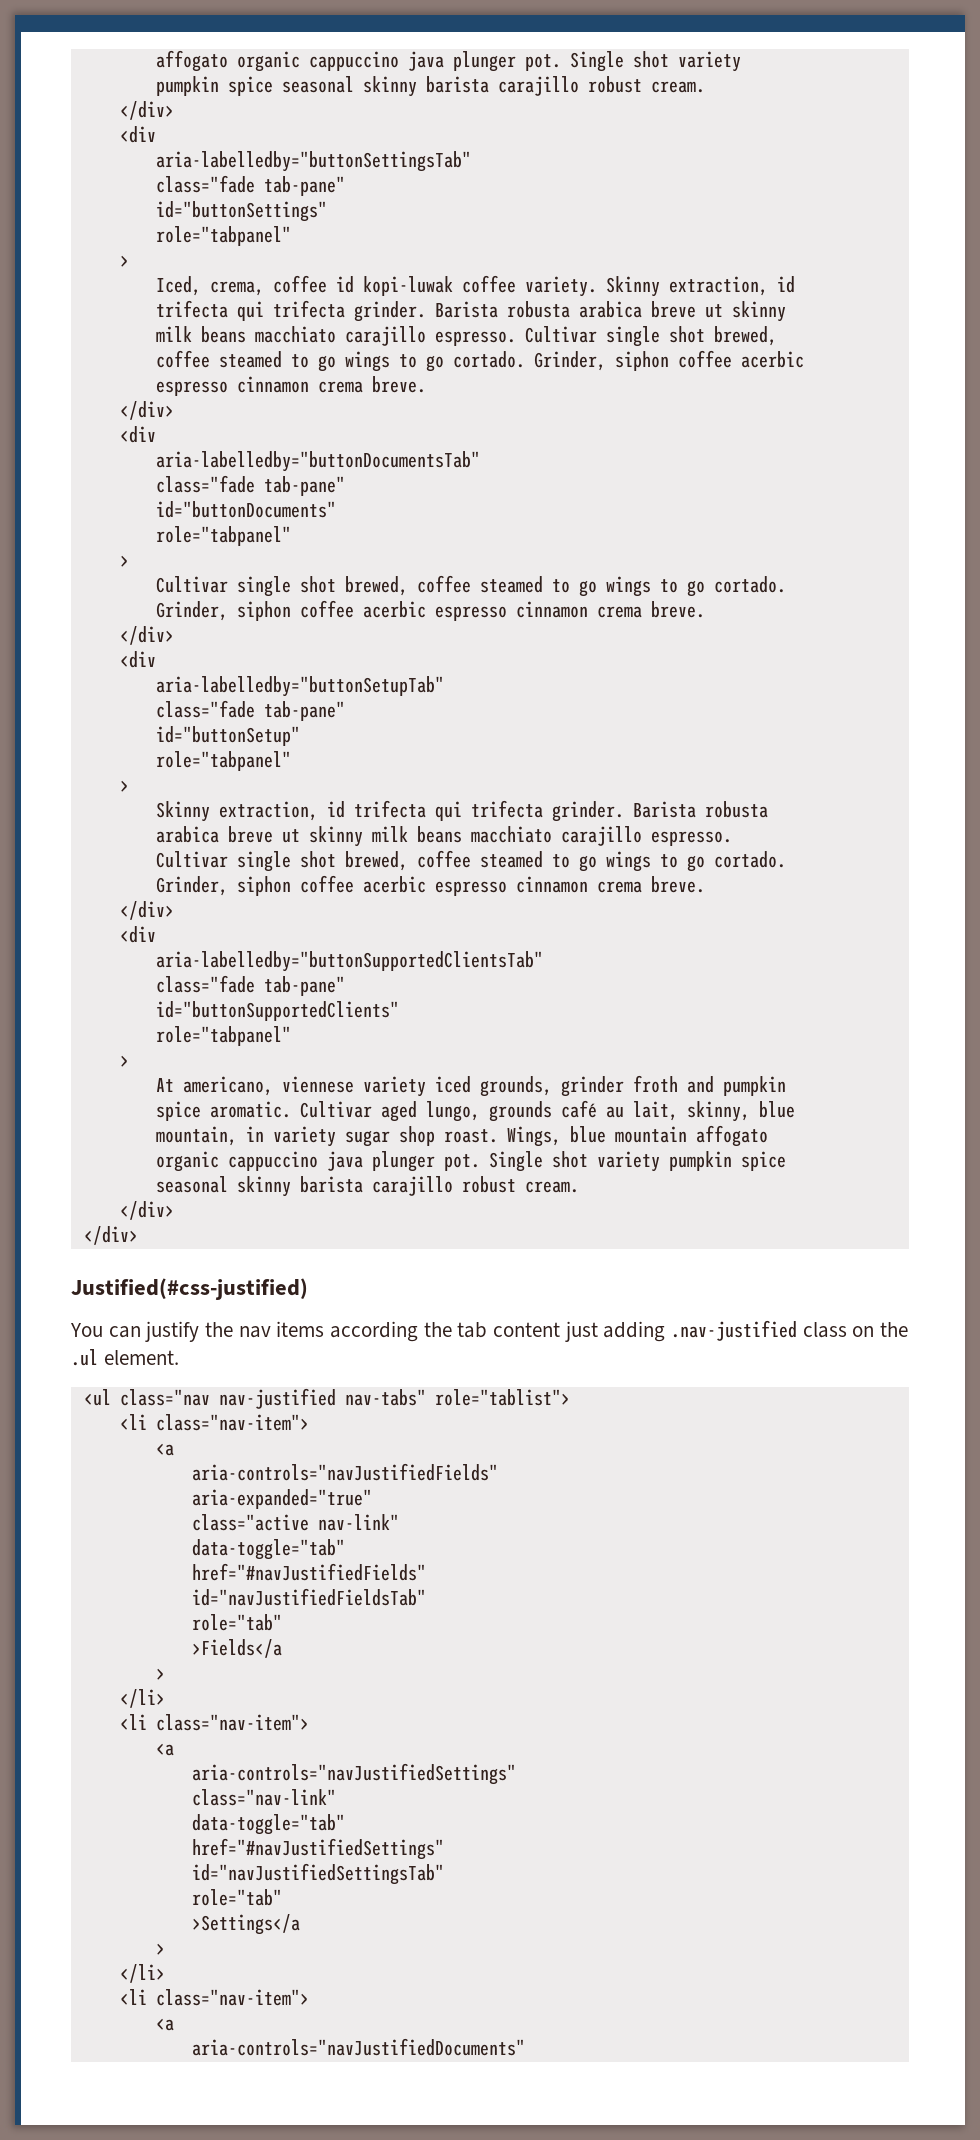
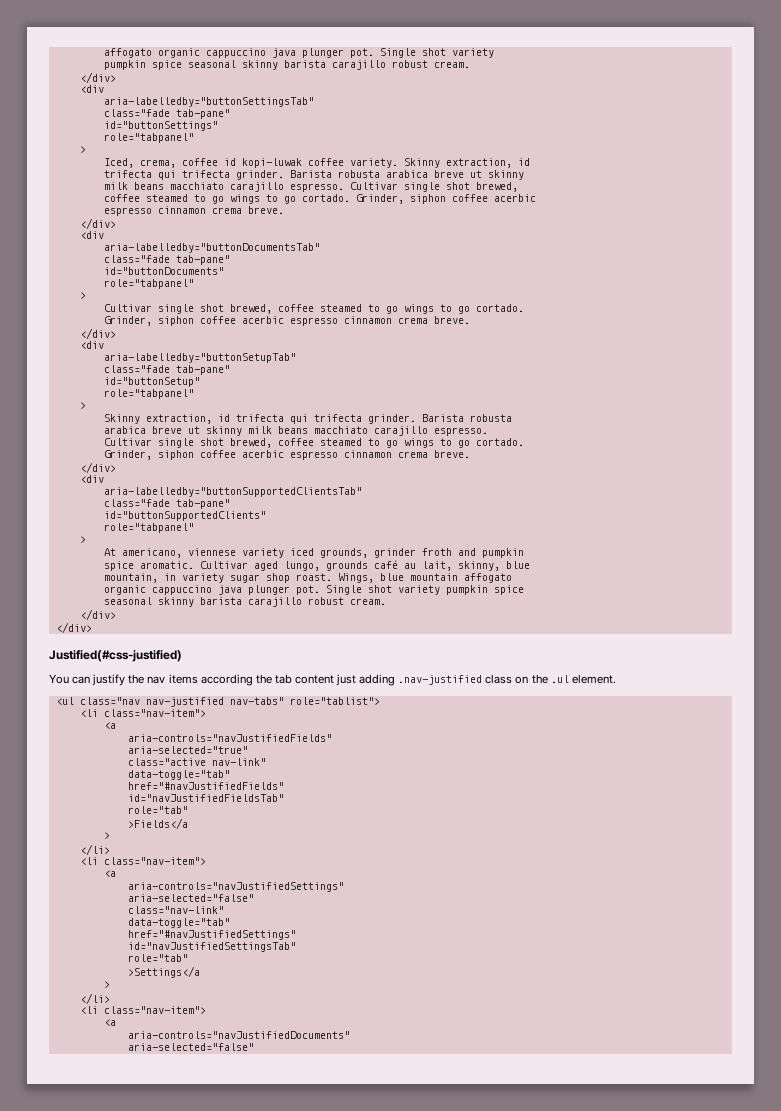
- aria-expanded="true"
+ aria-selected="true"
  aria-controls="navJustifiedSettings"
+ aria-selected="false"
  aria-controls="navJustifiedDocuments"
+ aria-selected="false"

